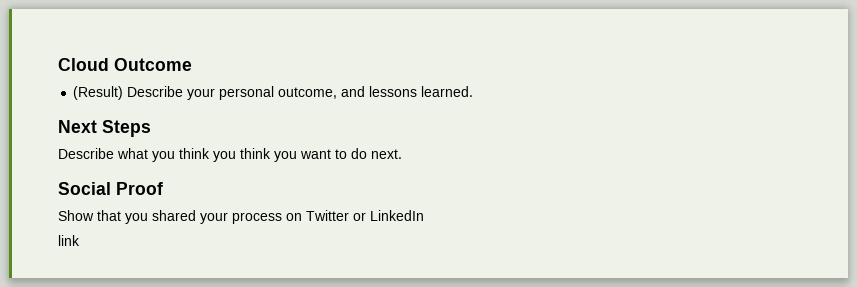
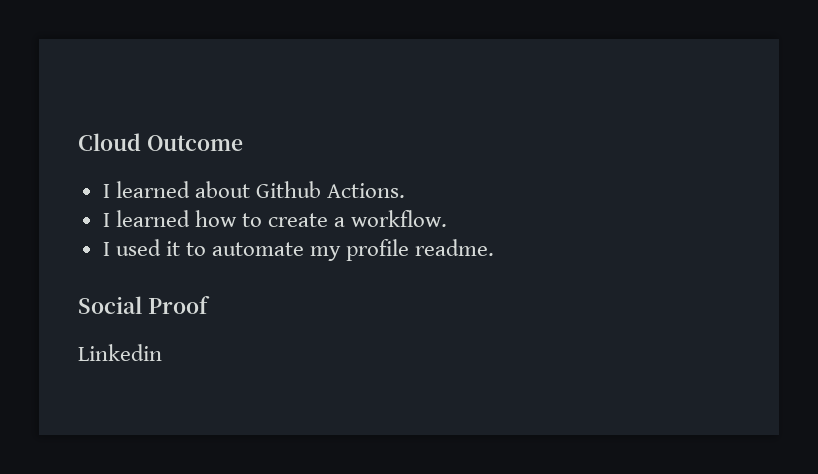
- (Result) Describe your personal outcome, and lessons learned.
- Next Steps
- Describe what you think you think you want to do next.
+ I learned about Github Actions.
+ I learned how to create a workflow.
+ I used it to automate my profile readme.
  Social Proof
- Show that you shared your process on Twitter or LinkedIn
- link
+ Linkedin

